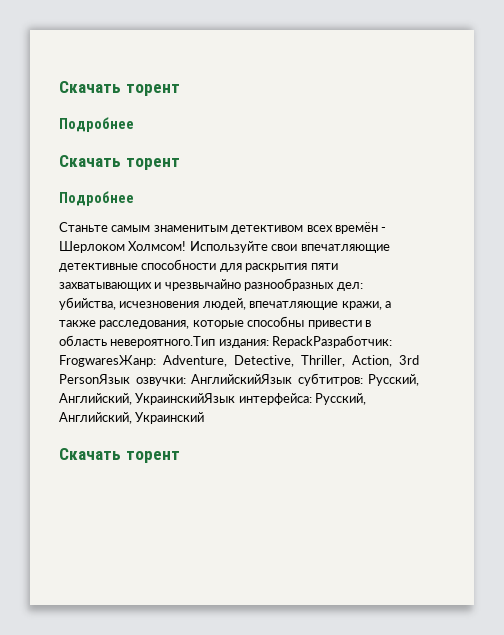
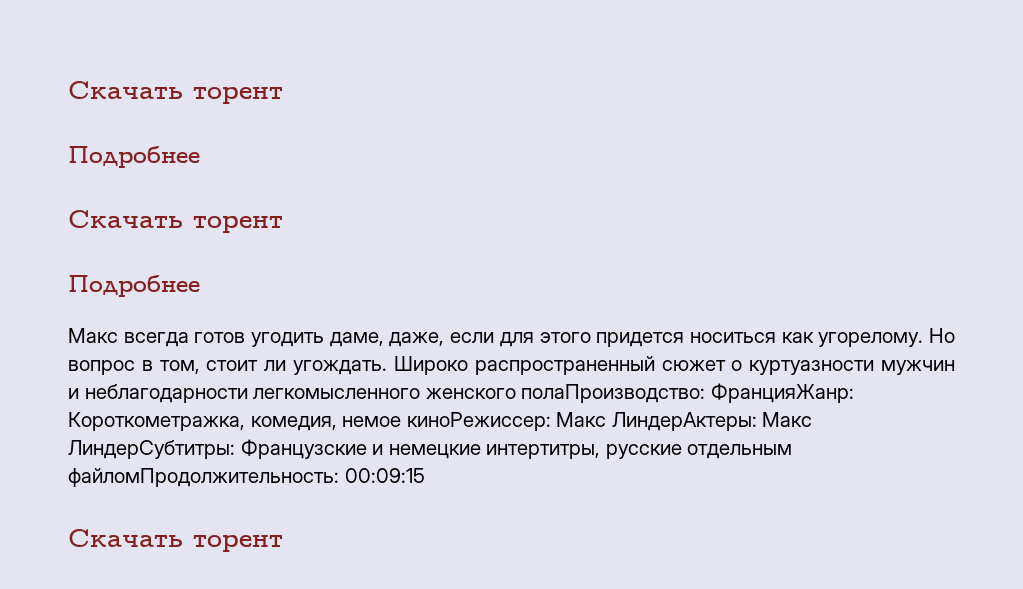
- Станьте самым знаменитым детективом всех времён - Шерлоком Холмсом! Используйте свои впечатляющие детективные способности для раскрытия пяти захватывающих и чрезвычайно разнообразных дел: убийства, исчезновения людей, впечатляющие кражи, а также расследования, которые способны привести в область невероятного.Тип издания: RepackРазработчик: FrogwaresЖанр: Adventure, Detective, Thriller, Action, 3rd PersonЯзык озвучки: АнглийскийЯзык субтитров: Русский, Английский, УкраинскийЯзык интерфейса: Русский, Английский, Украинский
+ Макс всегда готов угодить даме, даже, если для этого придется носиться как угорелому. Но вопрос в том, стоит ли угождать. Широко распространенный сюжет о куртуазности мужчин и неблагодарности легкомысленного женского полаПроизводство: ФранцияЖанр: Короткометражка, комедия, немое киноРежиссер: Макс ЛиндерАктеры: Макс ЛиндерСубтитры: Французские и немецкие интертитры, русские отдельным файломПродолжительность: 00:09:15

